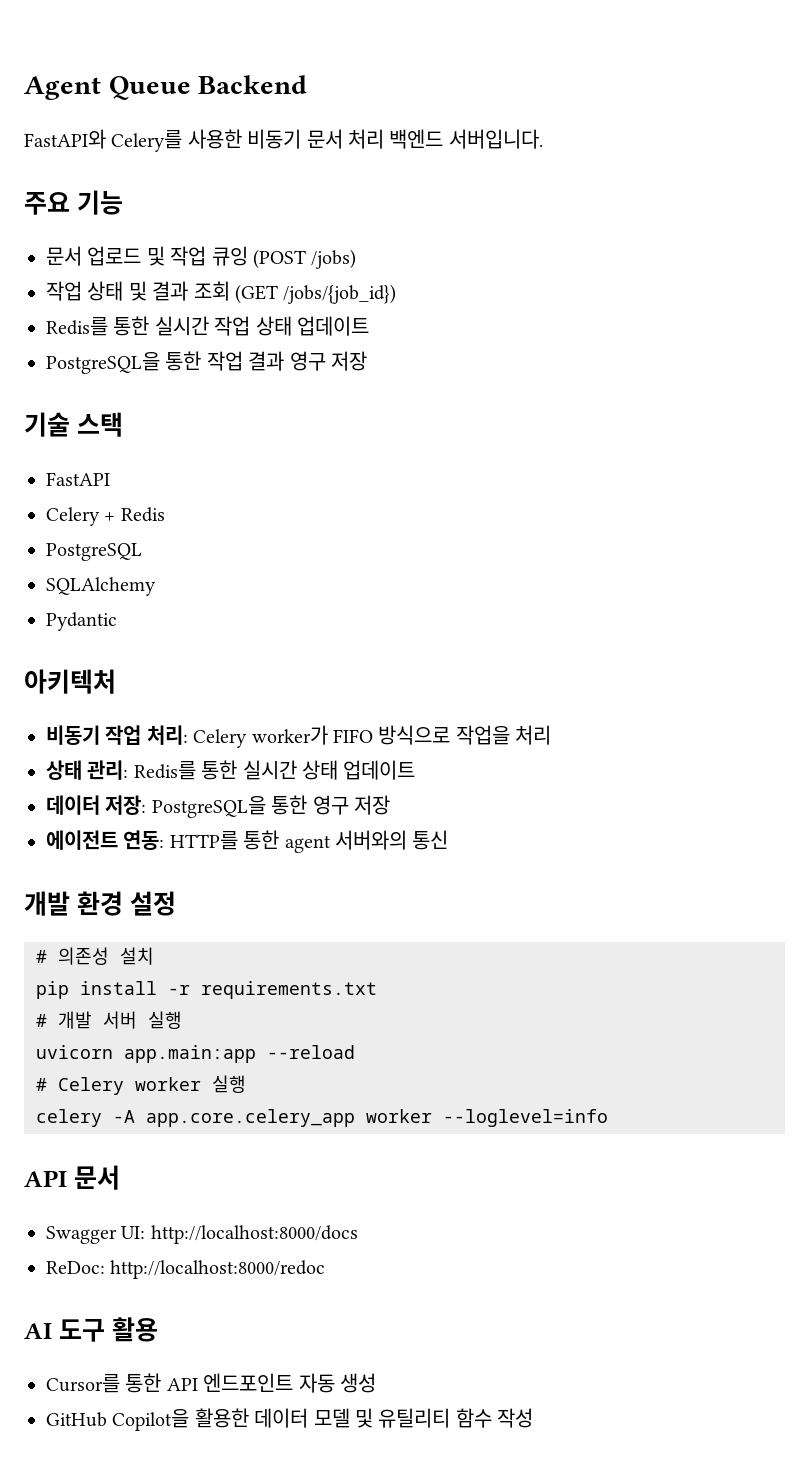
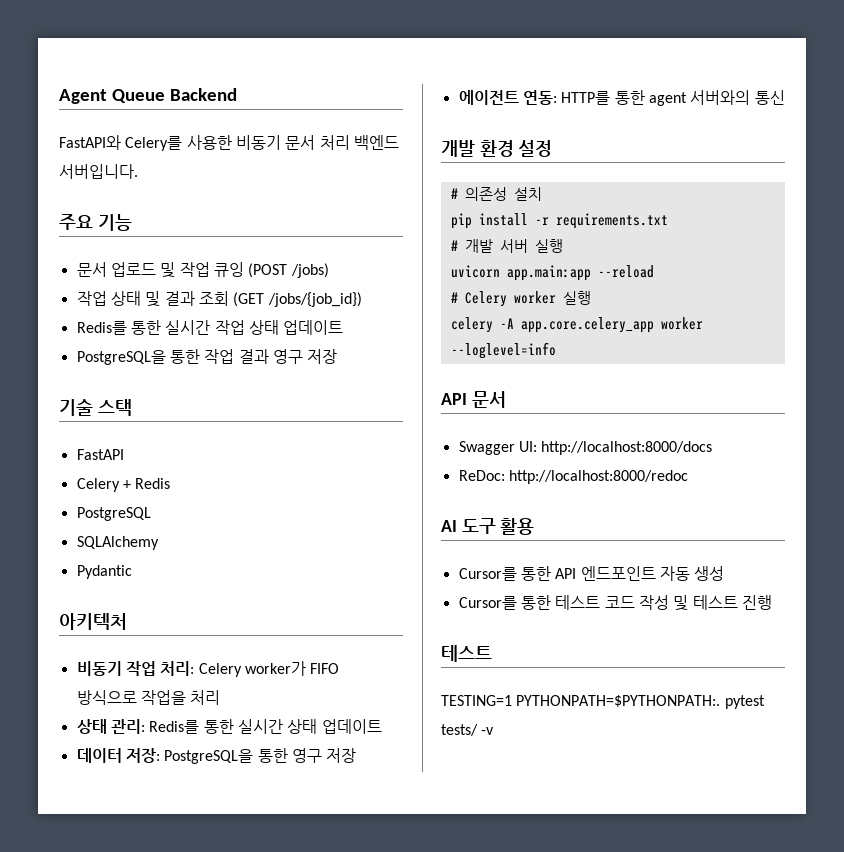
- GitHub Copilot을 활용한 데이터 모델 및 유틸리티 함수 작성
+ Cursor를 통한 테스트 코드 작성 및 테스트 진행
+ 테스트
+ TESTING=1 PYTHONPATH=$PYTHONPATH:. pytest tests/ -v

